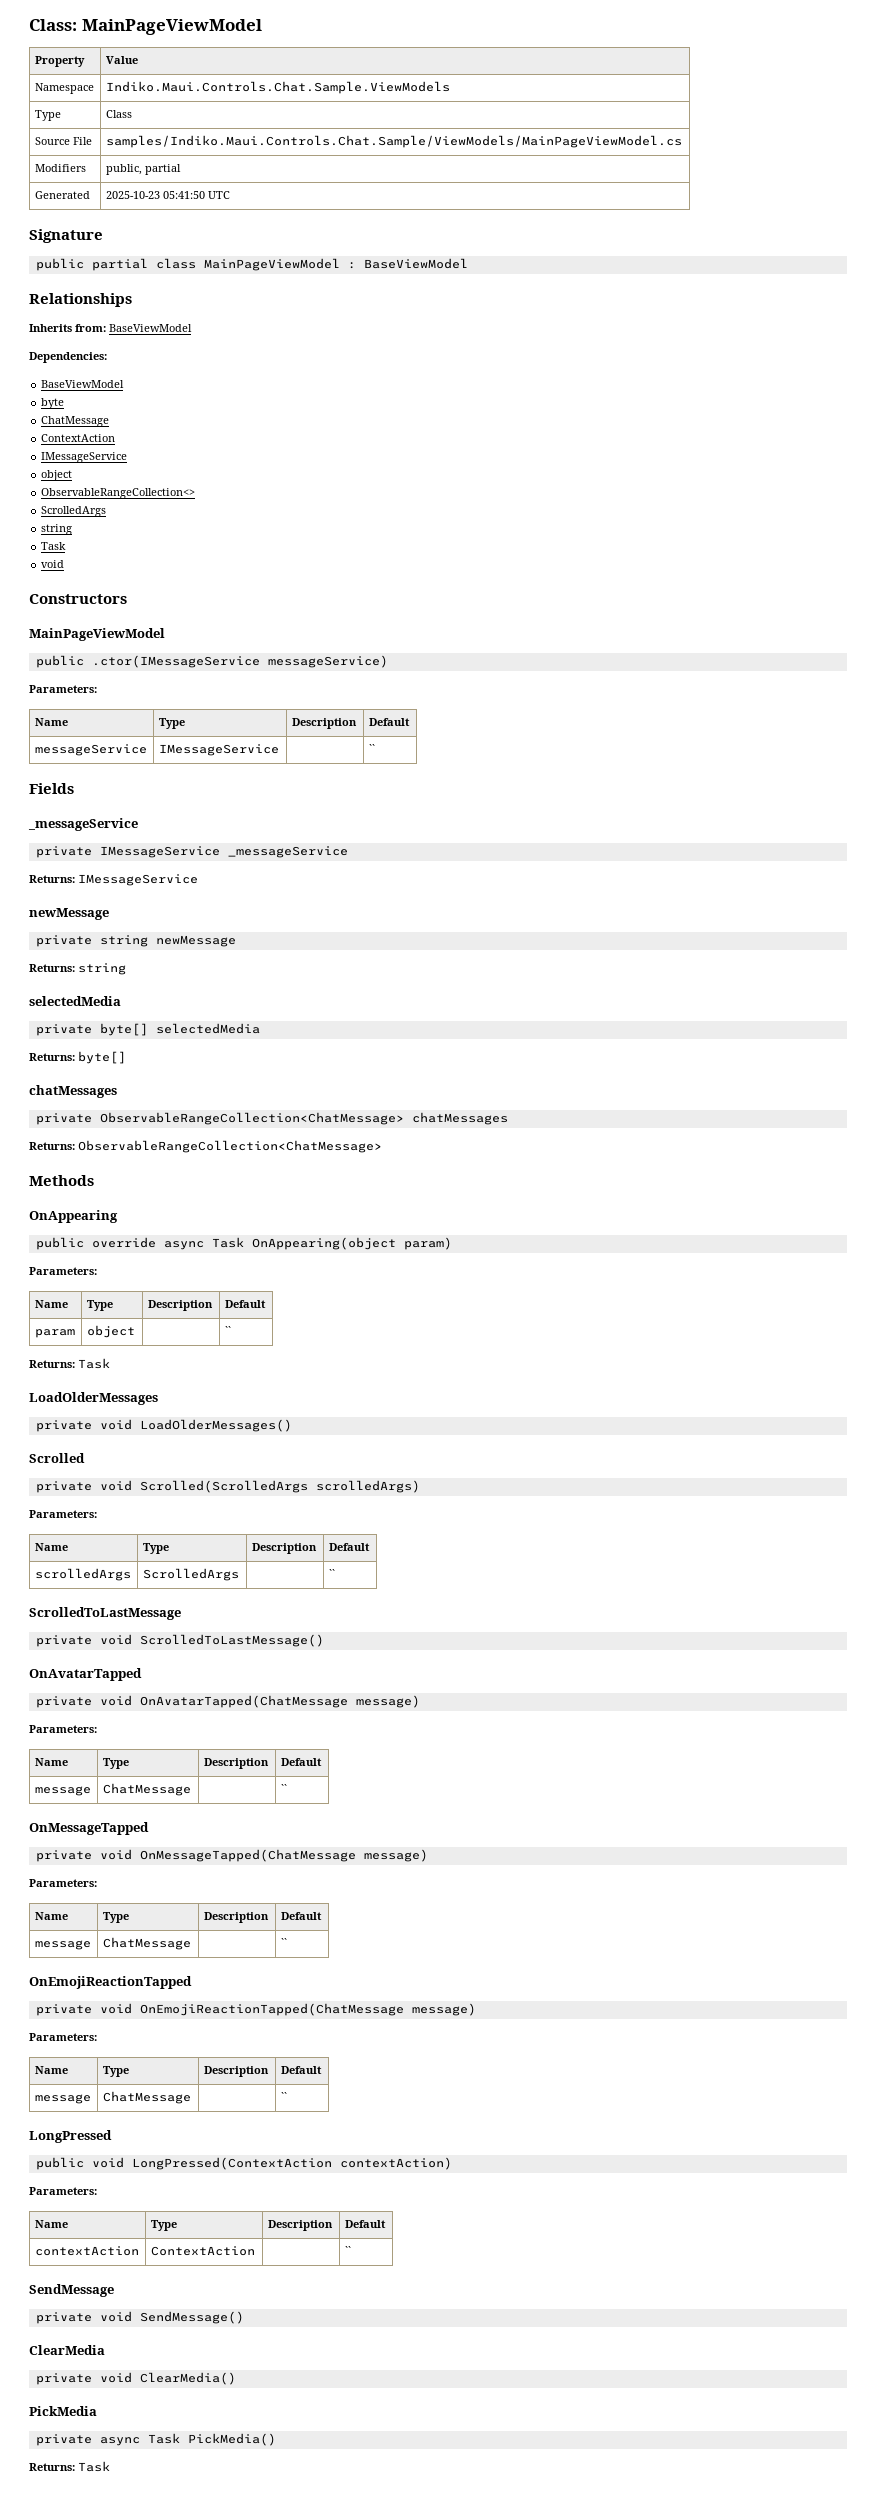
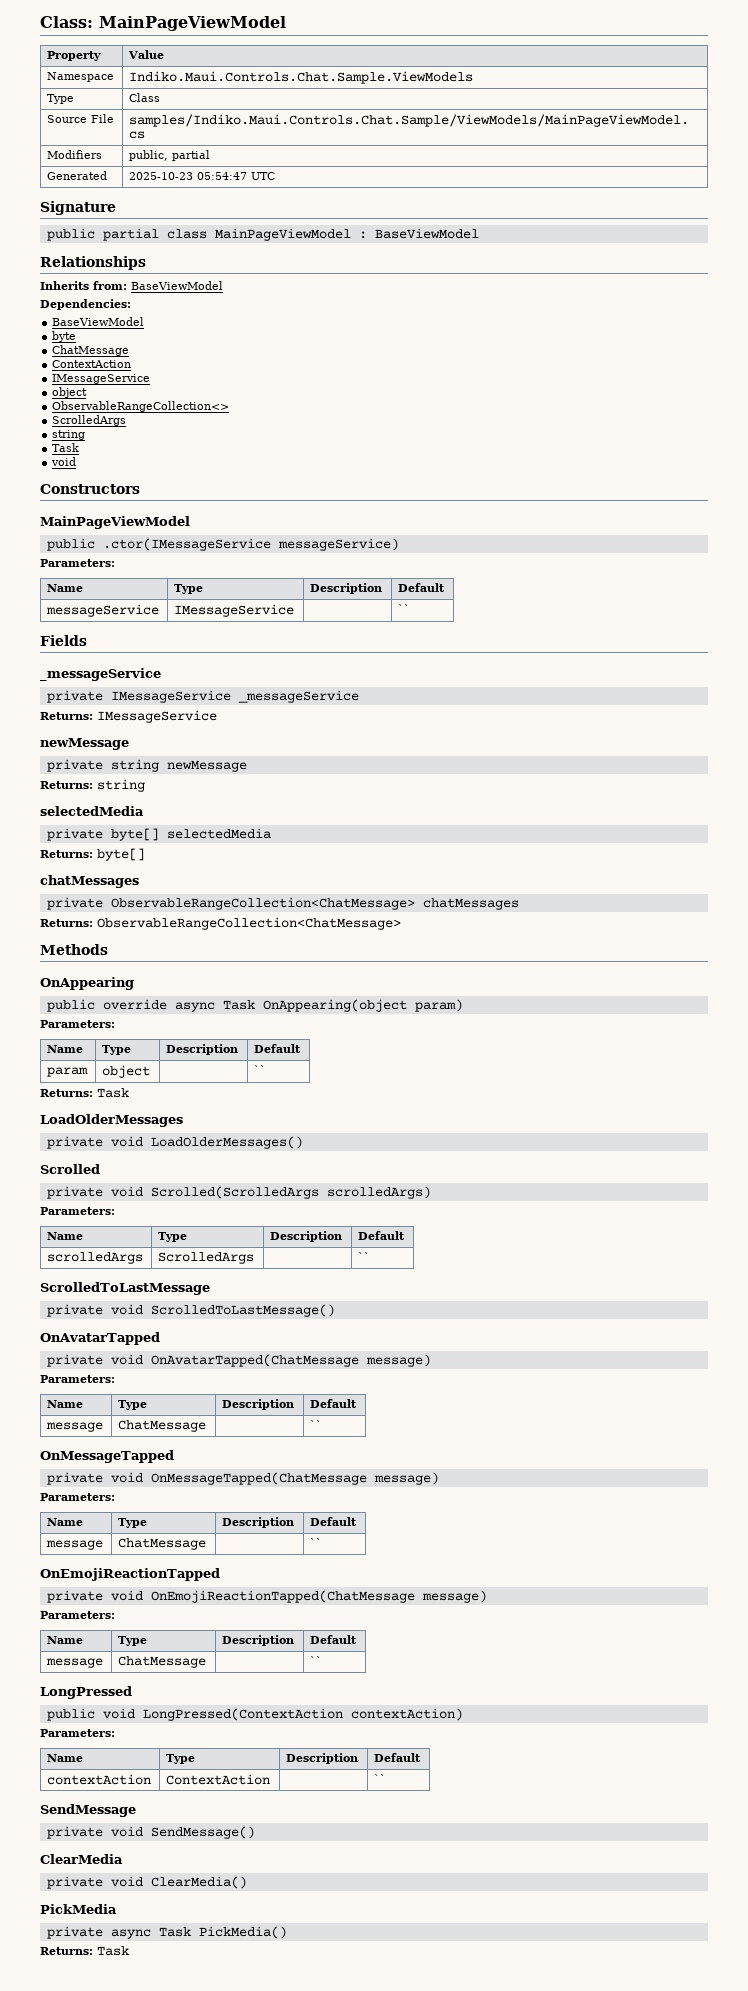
- Generated | 2025-10-23 05:41:50 UTC
+ Generated | 2025-10-23 05:54:47 UTC

